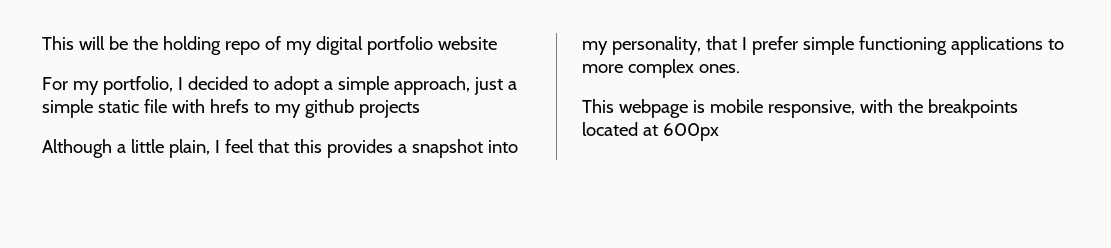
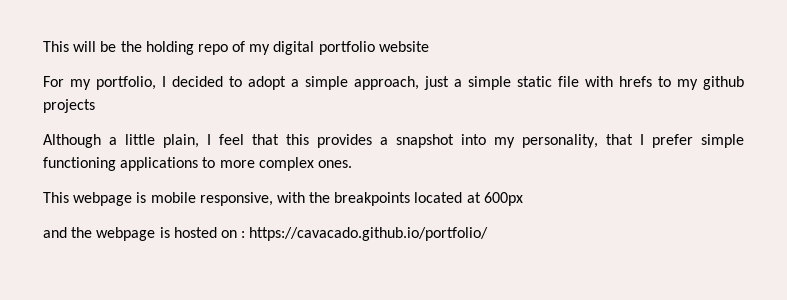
+ and the webpage is hosted on : https://cavacado.github.io/portfolio/

